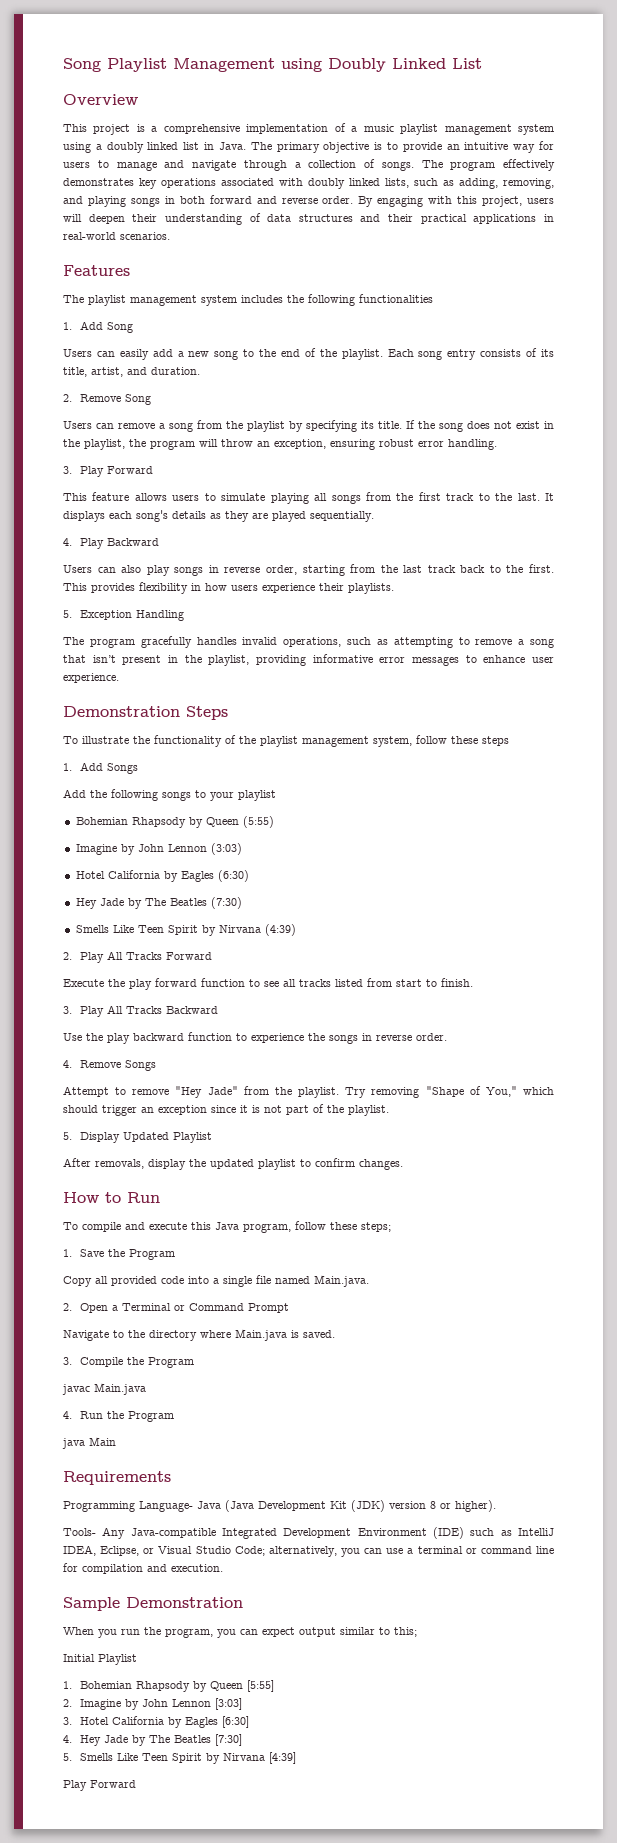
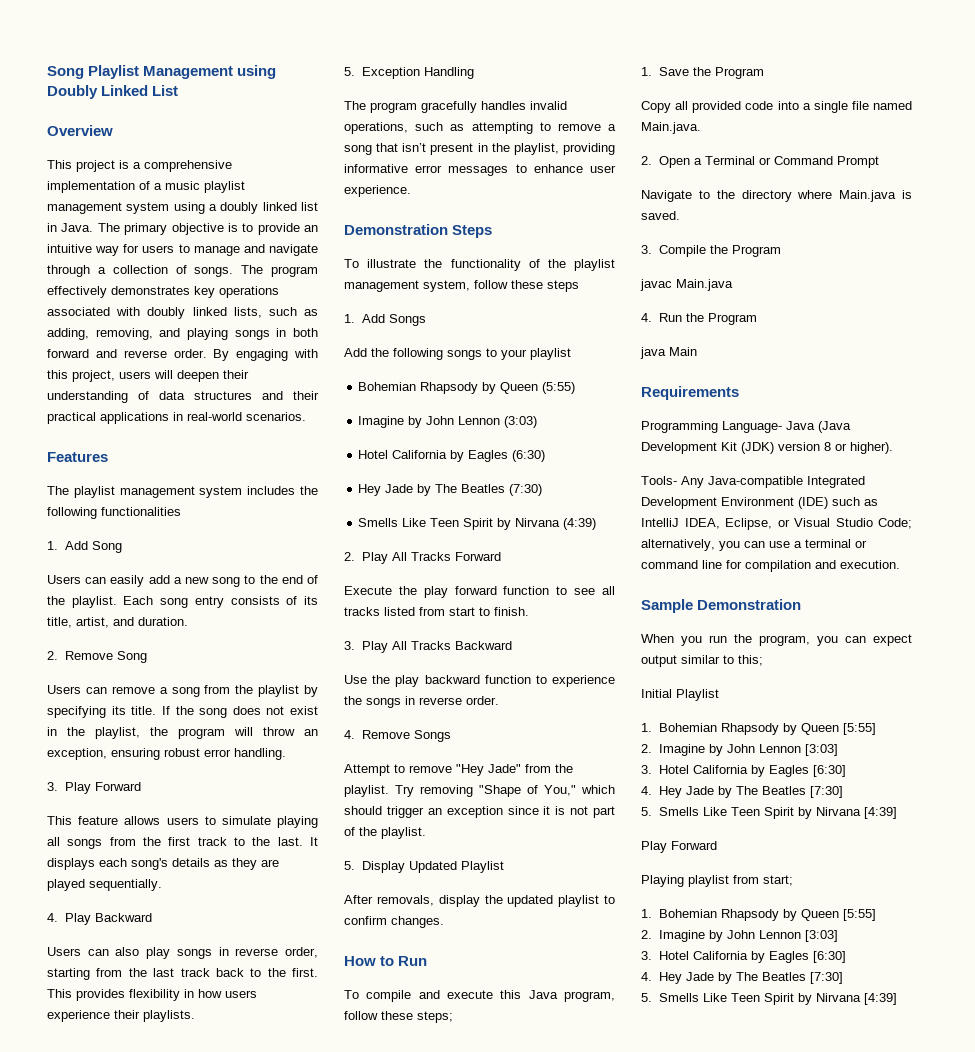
+ Playing playlist from start;
+ 1. Bohemian Rhapsody by Queen [5:55]
+ 2. Imagine by John Lennon [3:03]
+ 3. Hotel California by Eagles [6:30]
+ 4. Hey Jade by The Beatles [7:30]
+ 5. Smells Like Teen Spirit by Nirvana [4:39]

